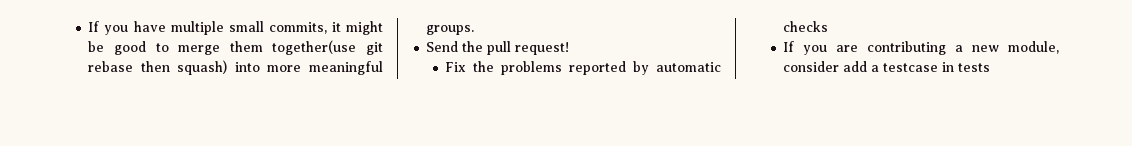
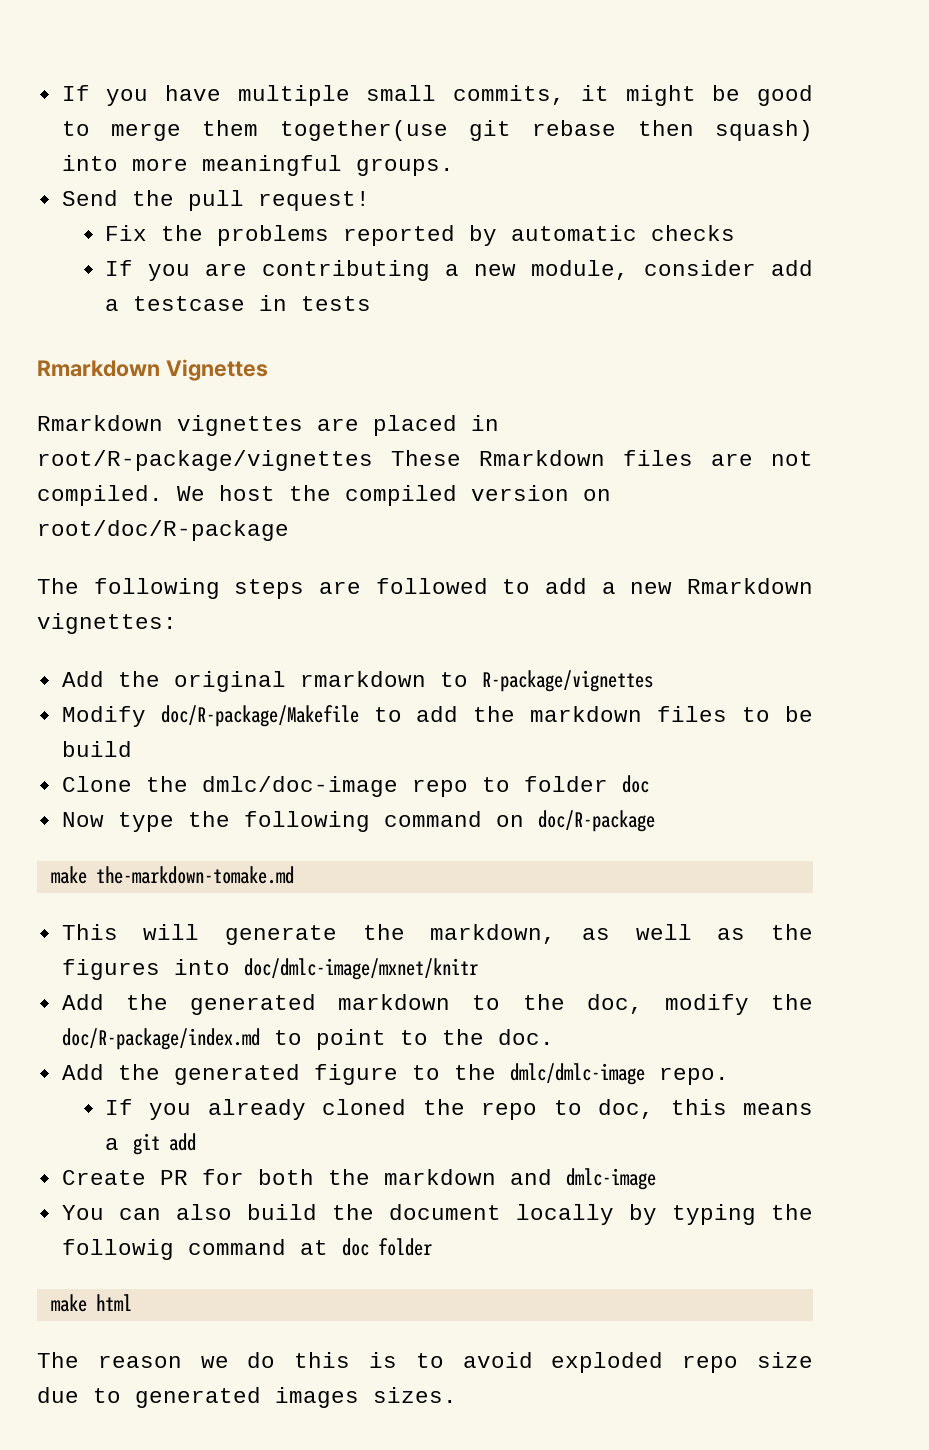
+ Rmarkdown Vignettes
+ Rmarkdown vignettes are placed in root/R-package/vignettes These Rmarkdown files are not compiled. We host the compiled version on root/doc/R-package
+ The following steps are followed to add a new Rmarkdown vignettes:
+ Add the original rmarkdown to R-package/vignettes
+ Modify doc/R-package/Makefile to add the markdown files to be build
+ Clone the dmlc/doc-image repo to folder doc
+ Now type the following command on doc/R-package
+ make the-markdown-tomake.md
+ This will generate the markdown, as well as the figures into doc/dmlc-image/mxnet/knitr
+ Add the generated markdown to the doc, modify the doc/R-package/index.md to point to the doc.
+ Add the generated figure to the dmlc/dmlc-image repo.
+ If you already cloned the repo to doc, this means a git add
+ Create PR for both the markdown and dmlc-image
+ You can also build the document locally by typing the followig command at doc folder
+ make html
+ The reason we do this is to avoid exploded repo size due to generated images sizes.

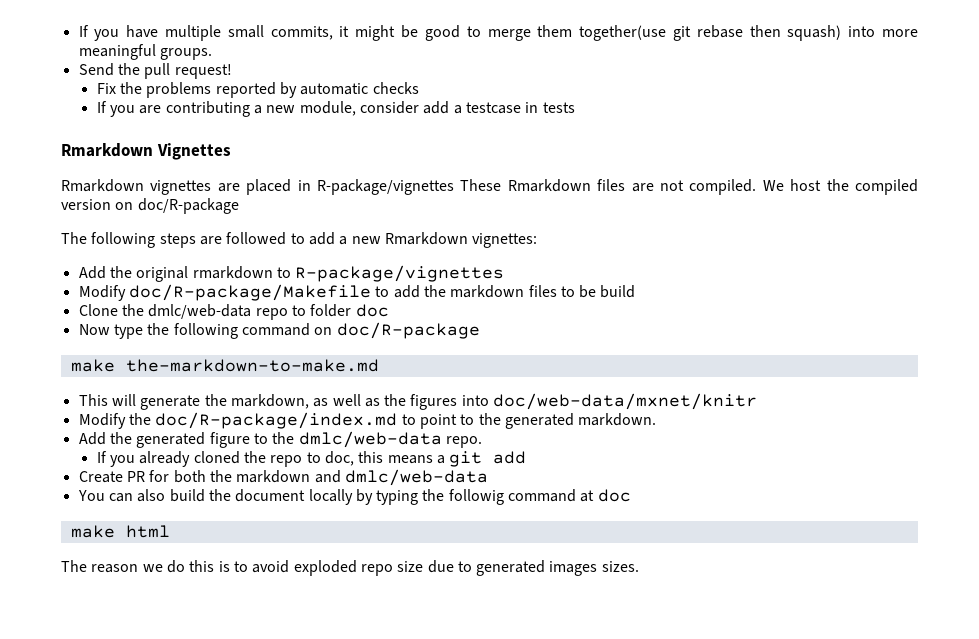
- Rmarkdown vignettes are placed in root/R-package/vignettes These Rmarkdown files are not compiled.
+ Rmarkdown vignettes are placed in R-package/vignettes These Rmarkdown files are not compiled.
- We host the compiled version on root/doc/R-package
+ We host the compiled version on doc/R-package
- Clone the dmlc/doc-image repo to folder doc
+ Clone the dmlc/web-data repo to folder doc
- make the-markdown-tomake.md
+ make the-markdown-to-make.md
- This will generate the markdown, as well as the figures into doc/dmlc-image/mxnet/knitr
- Add the generated markdown to the doc, modify the doc/R-package/index.md to point to the doc.
+ This will generate the markdown, as well as the figures into doc/web-data/mxnet/knitr
+ Modify the doc/R-package/index.md to point to the generated markdown.
- Add the generated figure to the dmlc/dmlc-image repo.
+ Add the generated figure to the dmlc/web-data repo.
- Create PR for both the markdown and dmlc-image
+ Create PR for both the markdown and dmlc/web-data
- You can also build the document locally by typing the followig command at doc folder
+ You can also build the document locally by typing the followig command at doc

